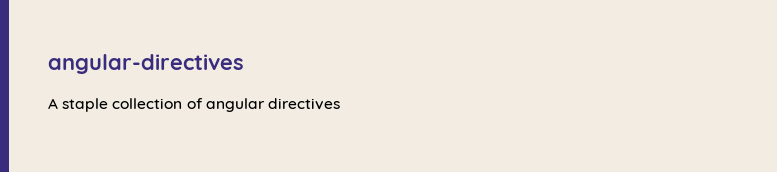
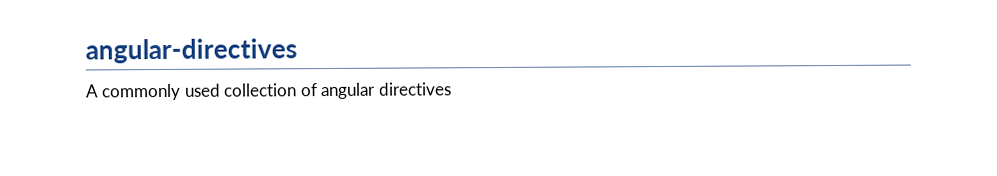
- A staple collection of angular directives
+ A commonly used collection of angular directives

